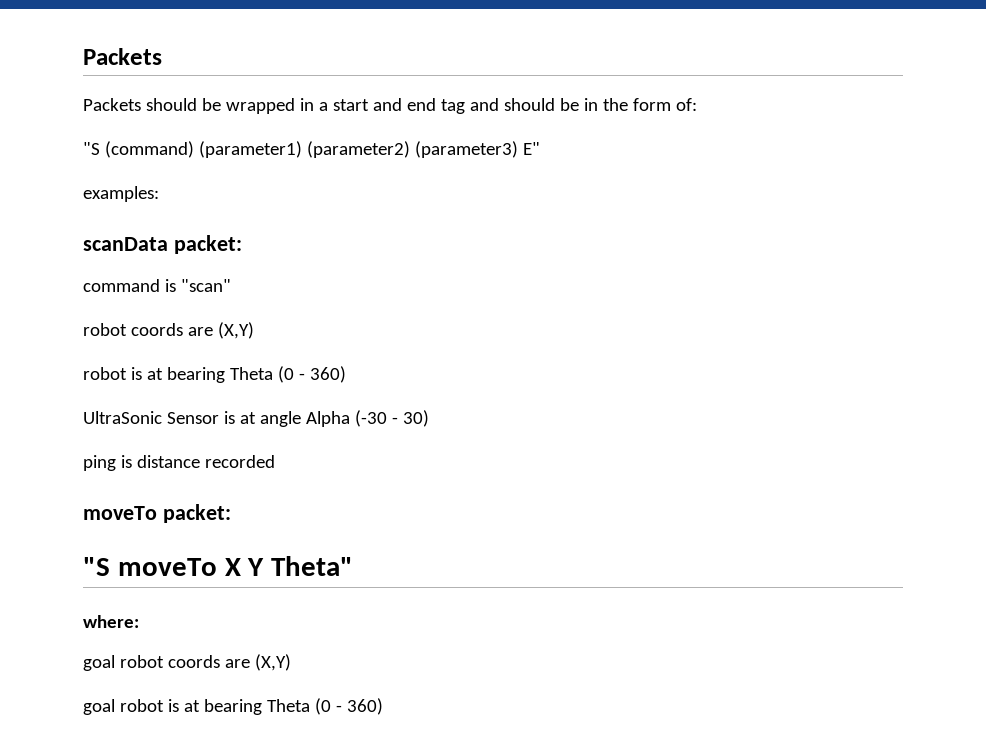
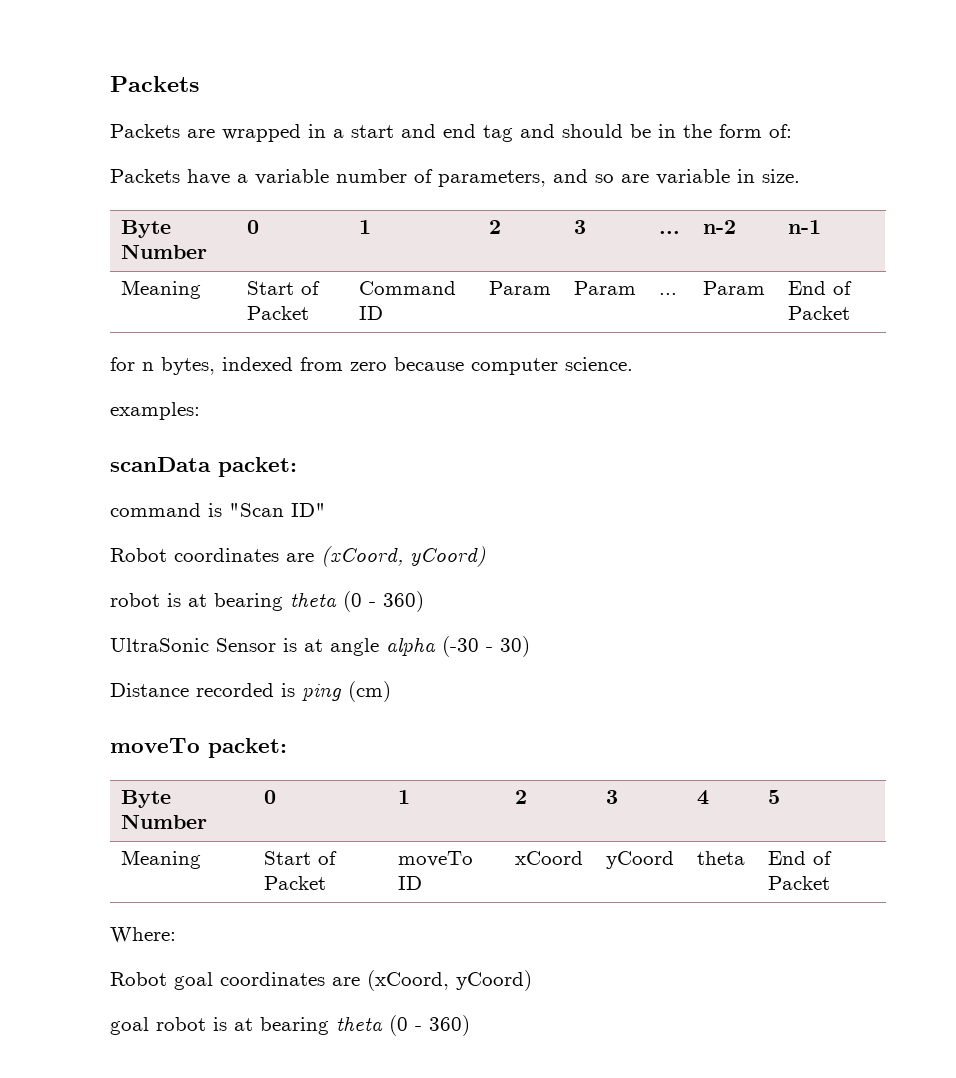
- Packets should be wrapped in a start and end tag and should be in the form of:
+ Packets are wrapped in a start and end tag and should be in the form of:
- "S (command) (parameter1) (parameter2) (parameter3) E"
+ Packets have a variable number of parameters, and so are variable in size.
+ Byte Number | 0 | 1 | 2 | 3 | ... | n-2 | n-1
+ Meaning | Start of Packet | Command ID | Param | Param | ... | Param | End of Packet
+ for n bytes, indexed from zero because computer science.
- command is "scan"
- robot coords are (X,Y)
- robot is at bearing Theta (0 - 360)
+ command is "Scan ID"
+ Robot coordinates are (xCoord, yCoord)
+ robot is at bearing theta (0 - 360)
- UltraSonic Sensor is at angle Alpha (-30 - 30)
+ UltraSonic Sensor is at angle alpha (-30 - 30)
- ping is distance recorded
+ Distance recorded is ping (cm)
  moveTo packet:
- "S moveTo X Y Theta"
- where:
- goal robot coords are (X,Y)
+ Byte Number | 0 | 1 | 2 | 3 | 4 | 5
+ Meaning | Start of Packet | moveTo ID | xCoord | yCoord | theta | End of Packet
+ Where:
+ Robot goal coordinates are (xCoord, yCoord)
- goal robot is at bearing Theta (0 - 360)
+ goal robot is at bearing theta (0 - 360)

